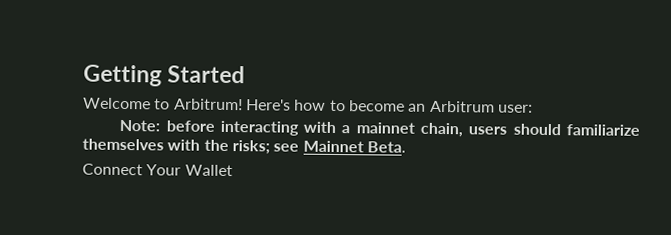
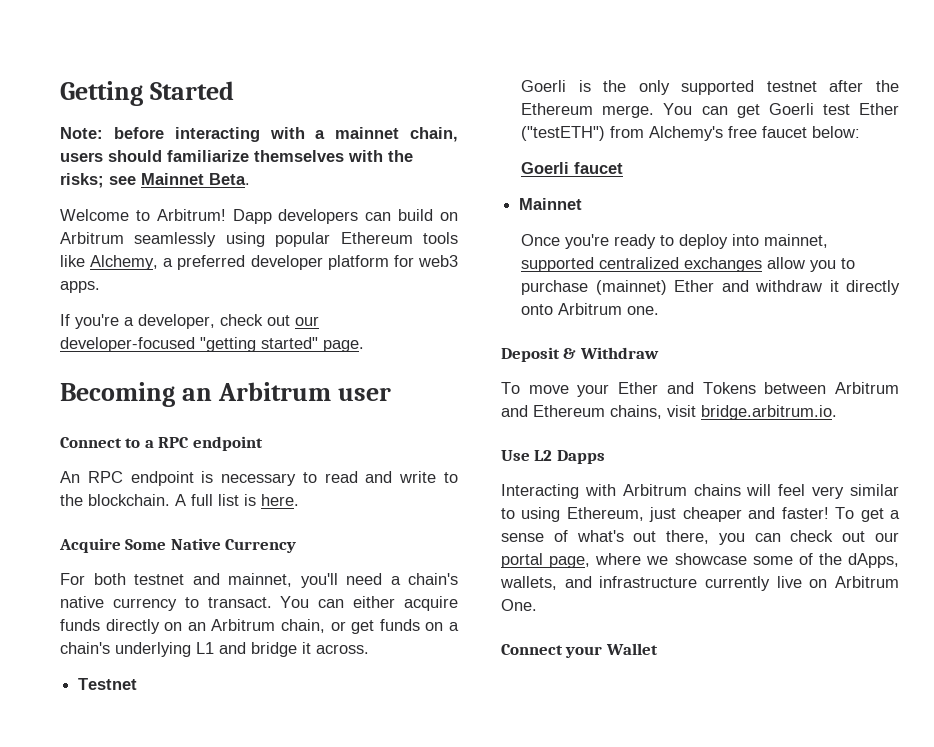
- Welcome to Arbitrum! Here's how to become an Arbitrum user:
- Connect Your Wallet
+ Welcome to Arbitrum! Dapp developers can build on Arbitrum seamlessly using popular Ethereum tools like Alchemy, a preferred developer platform for web3 apps.
+ If you're a developer, check out our developer-focused "getting started" page.
+ Becoming an Arbitrum user
+ Connect to a RPC endpoint
+ An RPC endpoint is necessary to read and write to the blockchain. A full list is here.
+ Acquire Some Native Currency
+ For both testnet and mainnet, you'll need a chain's native currency to transact. You can either acquire funds directly on an Arbitrum chain, or get funds on a chain's underlying L1 and bridge it across.
+ Testnet
+ Goerli is the only supported testnet after the Ethereum merge. You can get Goerli test Ether ("testETH") from Alchemy's free faucet below:
+ Goerli faucet
+ Mainnet
+ Once you're ready to deploy into mainnet, supported centralized exchanges allow you to purchase (mainnet) Ether and withdraw it directly onto Arbitrum one.
+ Deposit & Withdraw
+ To move your Ether and Tokens between Arbitrum and Ethereum chains, visit bridge.arbitrum.io.
+ Use L2 Dapps
+ Interacting with Arbitrum chains will feel very similar to using Ethereum, just cheaper and faster! To get a sense of what's out there, you can check out our portal page, where we showcase some of the dApps, wallets, and infrastructure currently live on Arbitrum One.
+ Connect your Wallet

